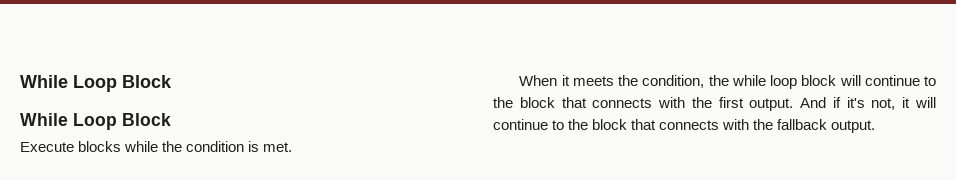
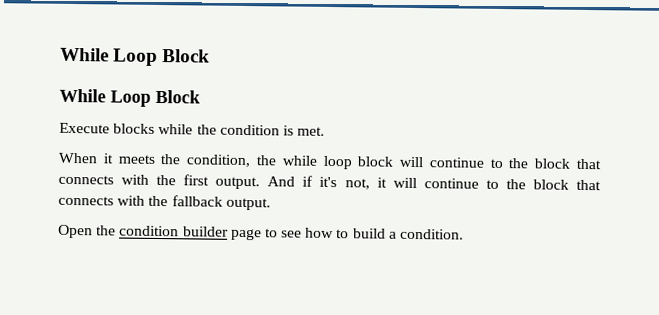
+ Open the condition builder page to see how to build a condition.

